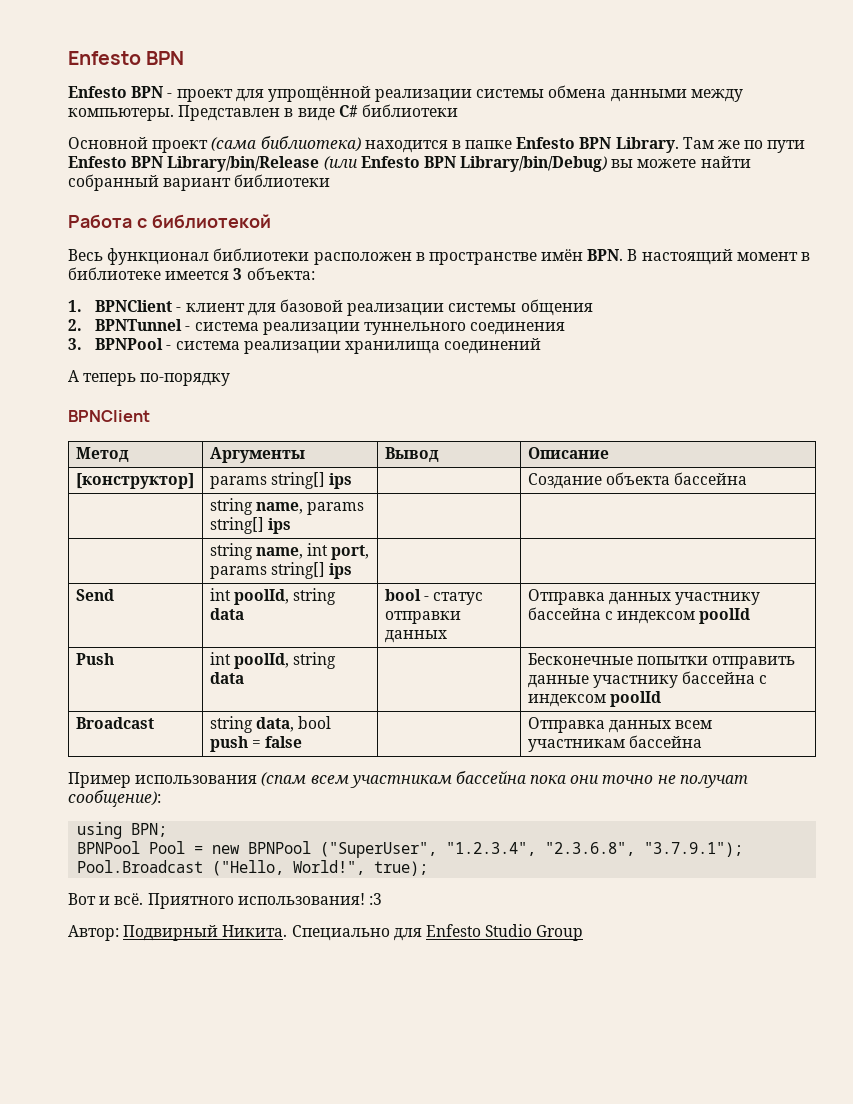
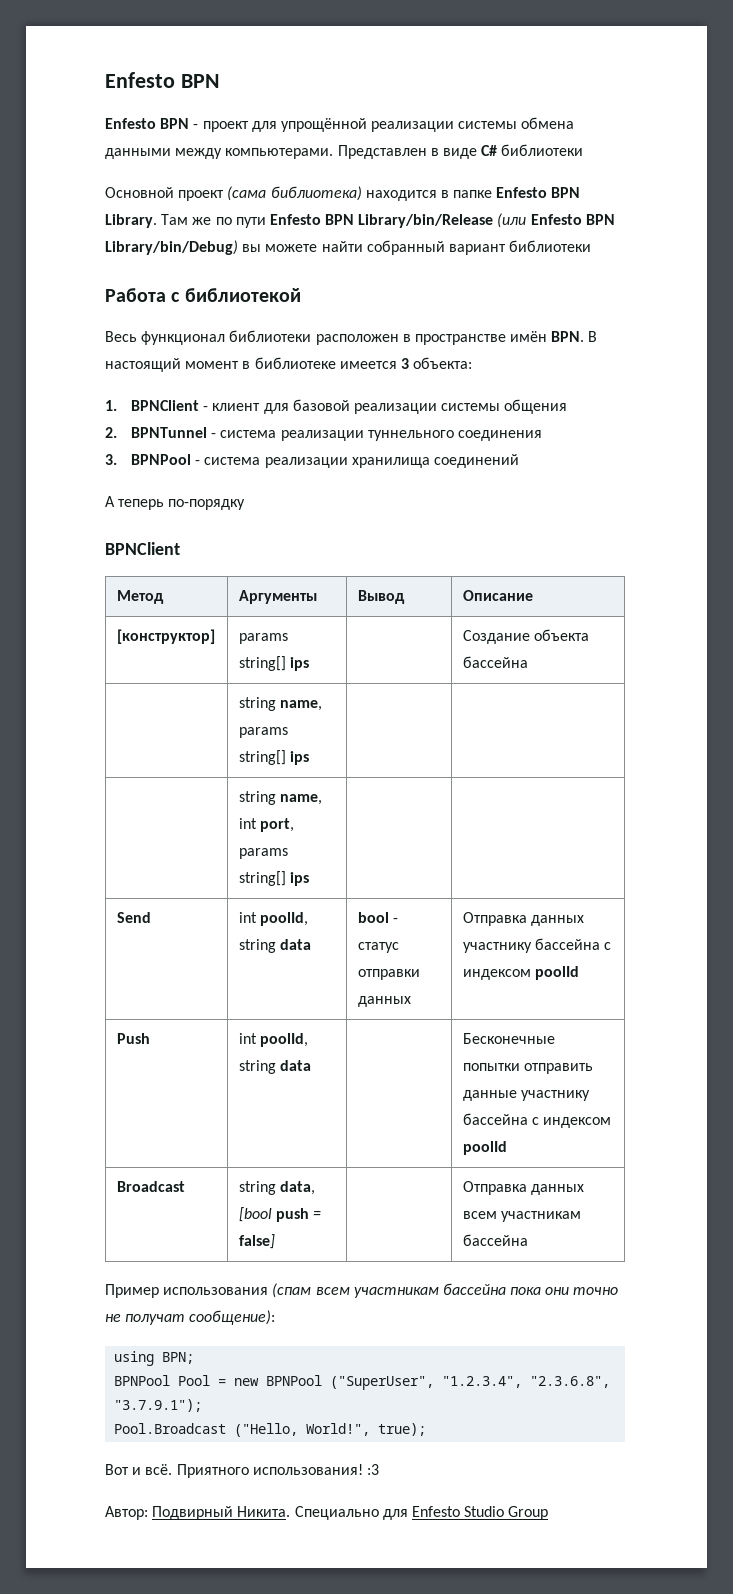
- Enfesto BPN - проект для упрощённой реализации системы обмена данными между компьютеры.
+ Enfesto BPN - проект для упрощённой реализации системы обмена данными между компьютерами.
- Broadcast | string data, bool push = false | | Отправка данных всем участникам бассейна
+ Broadcast | string data, [bool push = false] | | Отправка данных всем участникам бассейна

